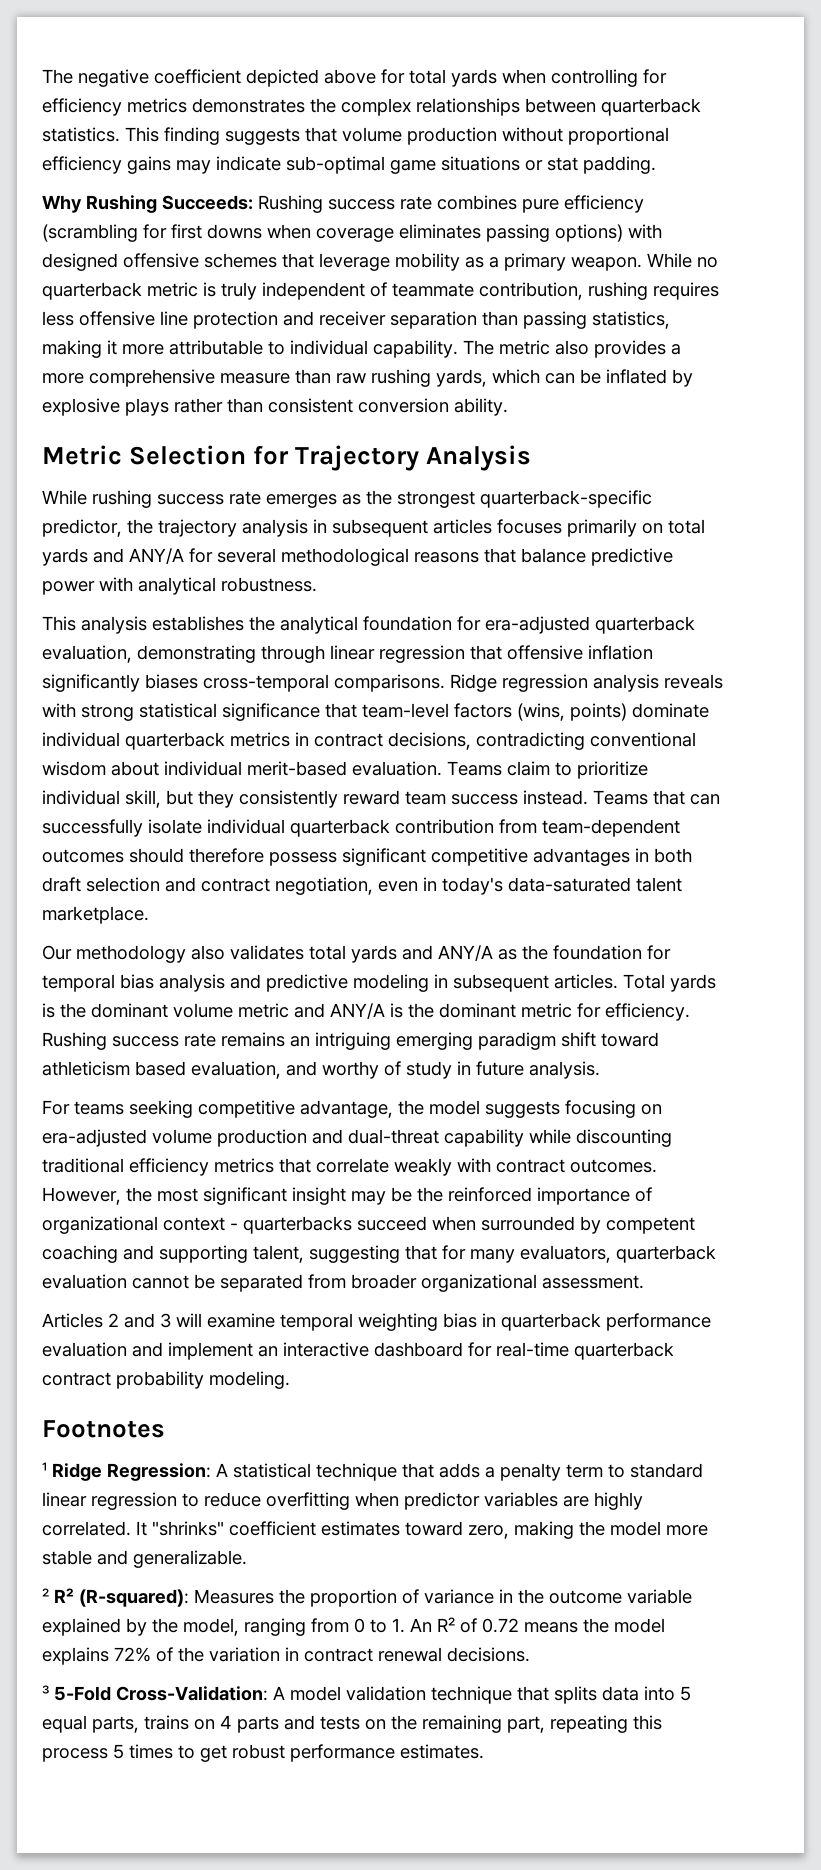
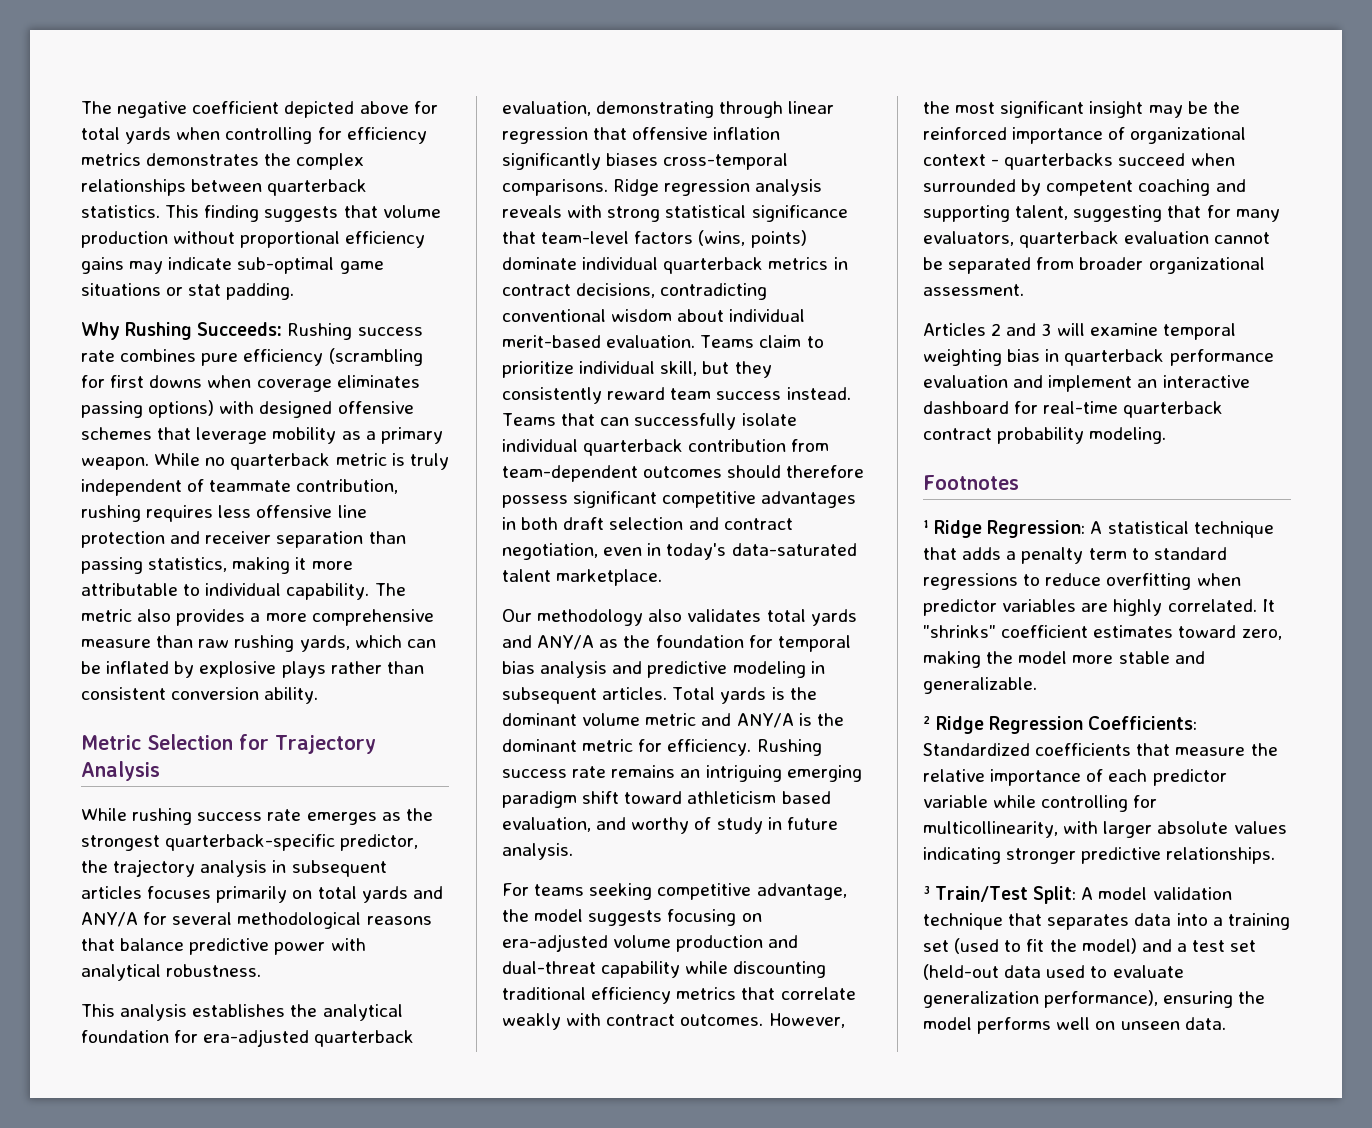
- ¹ Ridge Regression: A statistical technique that adds a penalty term to standard linear regression to reduce overfitting when predictor variables are highly correlated.
+ ¹ Ridge Regression: A statistical technique that adds a penalty term to standard regressions to reduce overfitting when predictor variables are highly correlated.
- ² R² (R-squared): Measures the proportion of variance in the outcome variable explained by the model, ranging from 0 to 1. An R² of 0.72 means the model explains 72% of the variation in contract renewal decisions.
- ³ 5-Fold Cross-Validation: A model validation technique that splits data into 5 equal parts, trains on 4 parts and tests on the remaining part, repeating this process 5 times to get robust performance estimates.
+ ² Ridge Regression Coefficients: Standardized coefficients that measure the relative importance of each predictor variable while controlling for multicollinearity, with larger absolute values indicating stronger predictive relationships.
+ ³ Train/Test Split: A model validation technique that separates data into a training set (used to fit the model) and a test set (held-out data used to evaluate generalization performance), ensuring the model performs well on unseen data.

